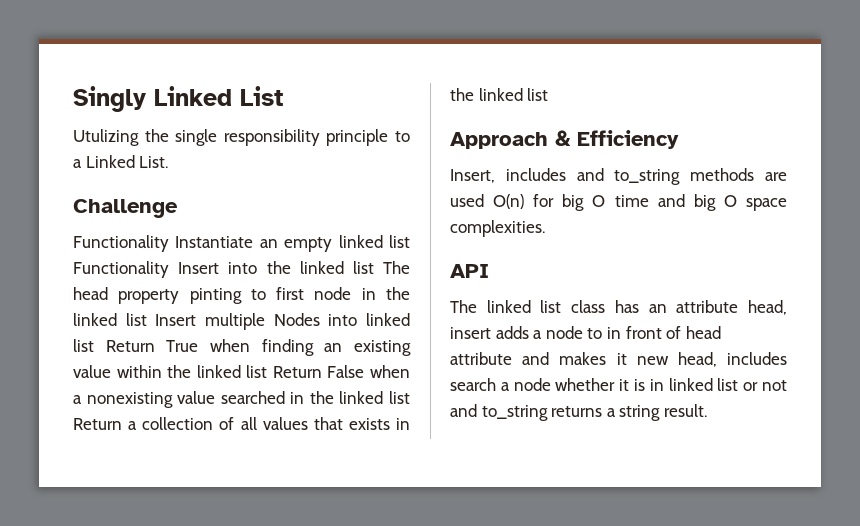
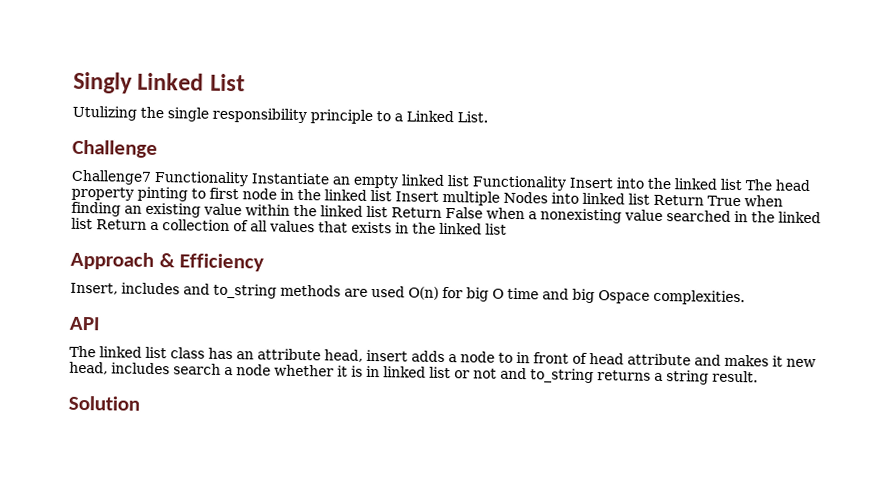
- Functionality Instantiate an empty linked list Functionality Insert into the linked list The head property pinting to first node in the linked list Insert multiple Nodes into linked list Return True when finding an existing value within the linked list Return False when a nonexisting value searched in the linked list Return a collection of all values that exists in the linked list
+ Challenge7 Functionality Instantiate an empty linked list Functionality Insert into the linked list The head property pinting to first node in the linked list Insert multiple Nodes into linked list Return True when finding an existing value within the linked list Return False when a nonexisting value searched in the linked list Return a collection of all values that exists in the linked list
- Insert, includes and to_string methods are used O(n) for big O time and big O space complexities.
+ Insert, includes and to_string methods are used O(n) for big O time and big Ospace complexities.
+ Solution

